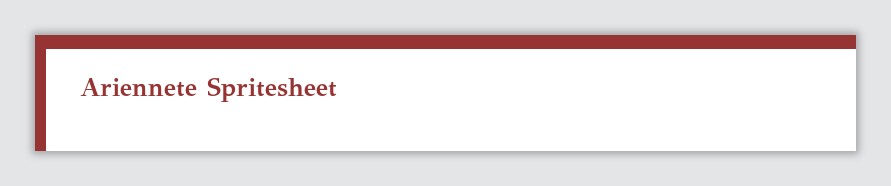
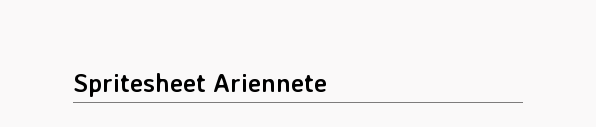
- Ariennete Spritesheet
+ Spritesheet Ariennete

